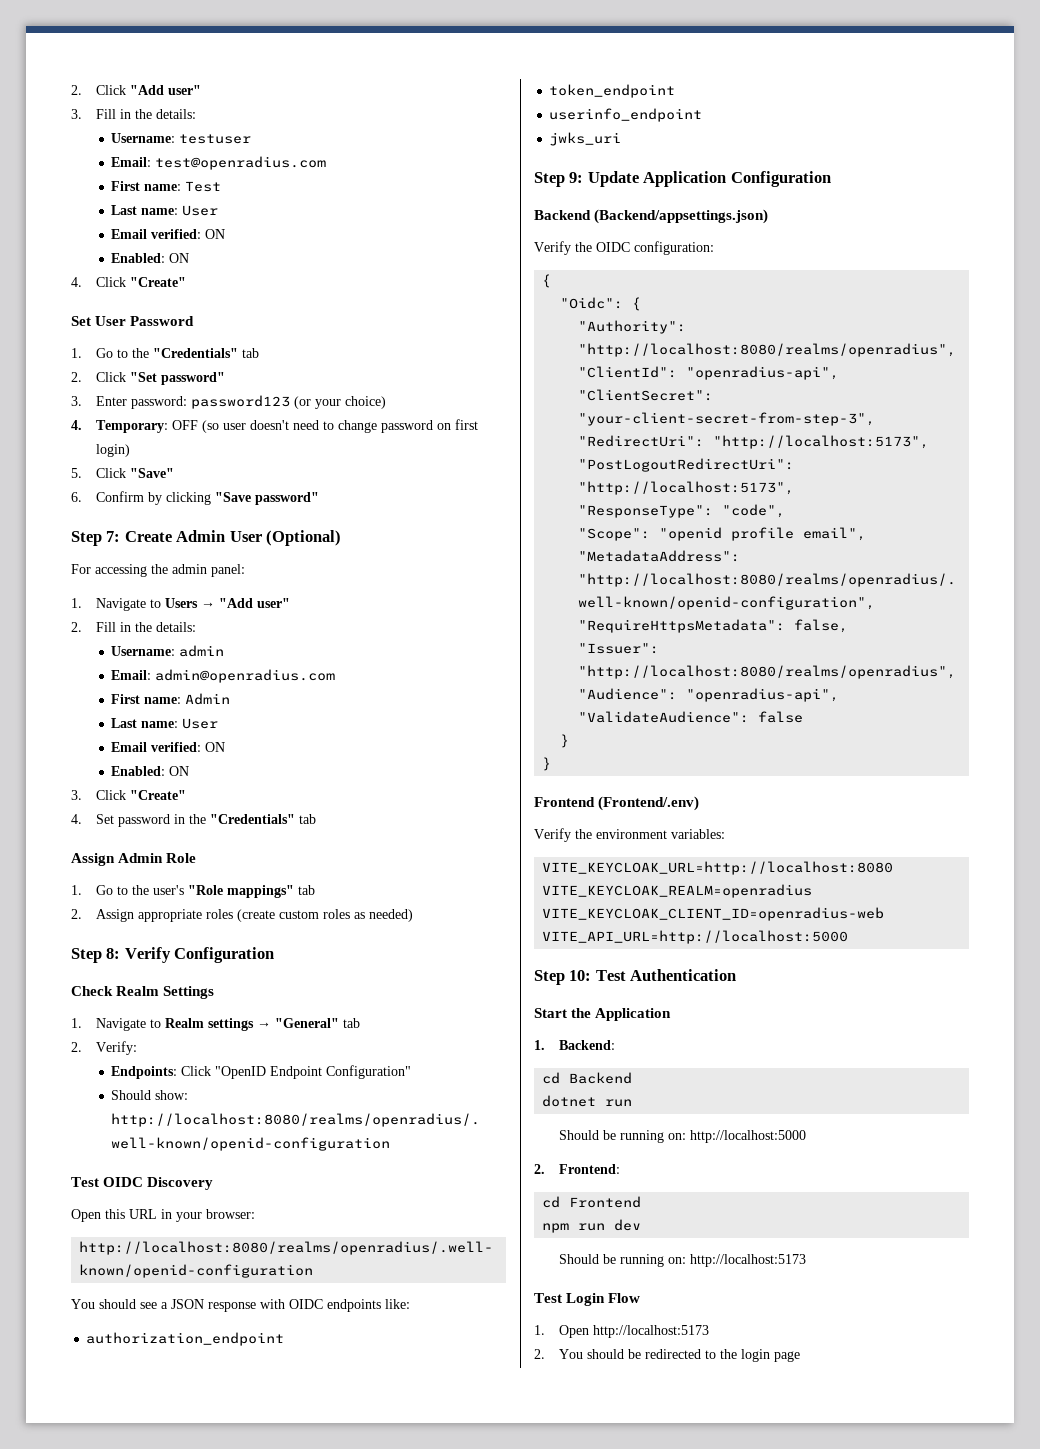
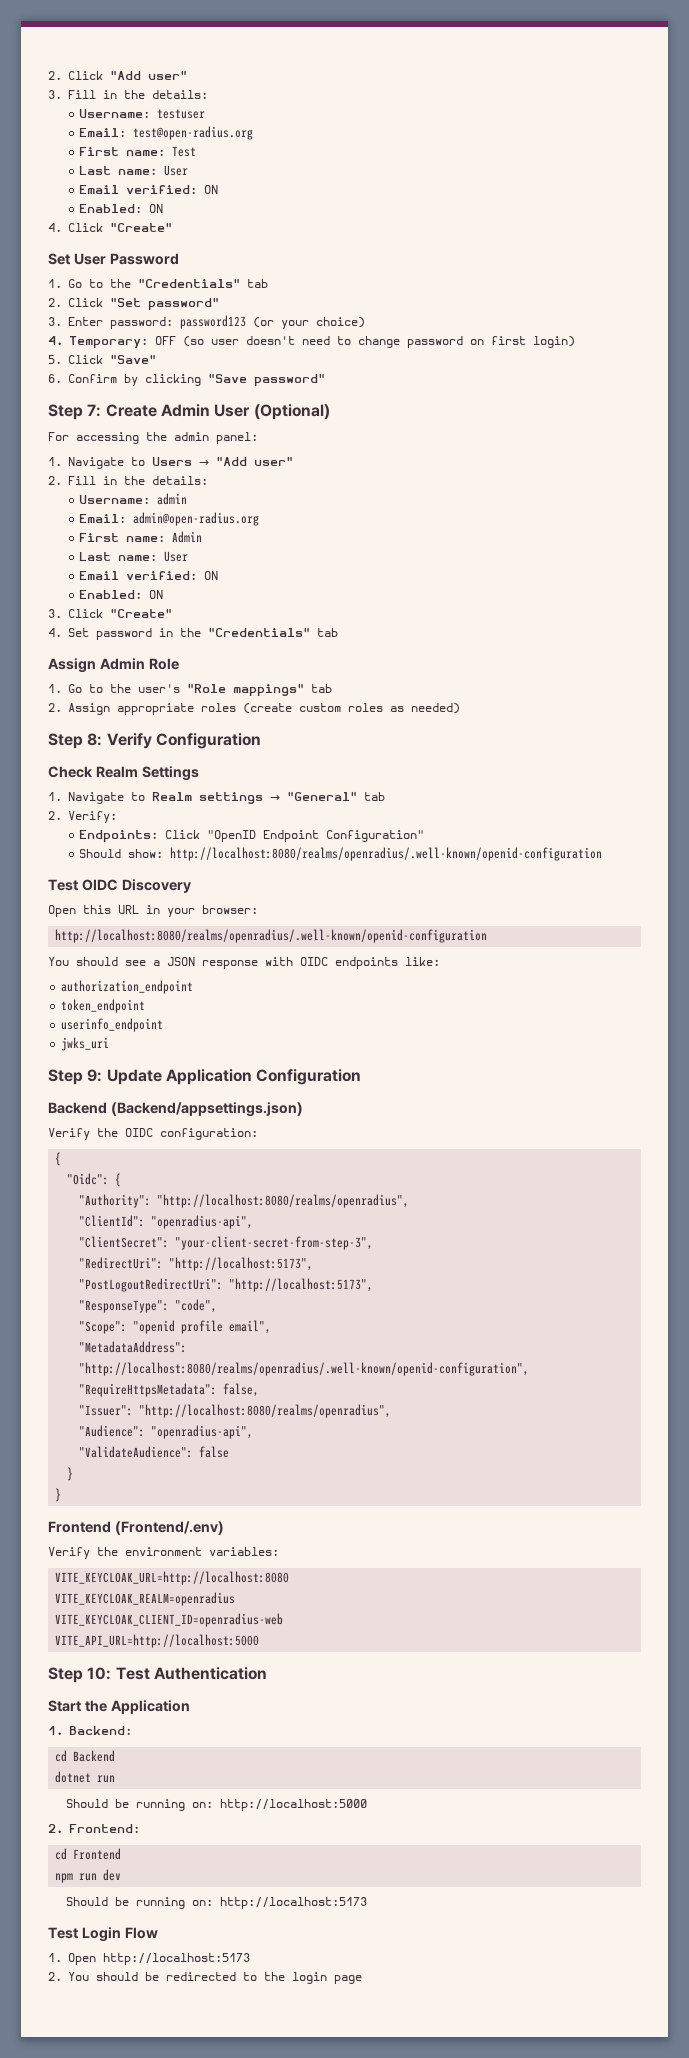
- Email: test@openradius.com
+ Email: test@open-radius.org
- Email: admin@openradius.com
+ Email: admin@open-radius.org

